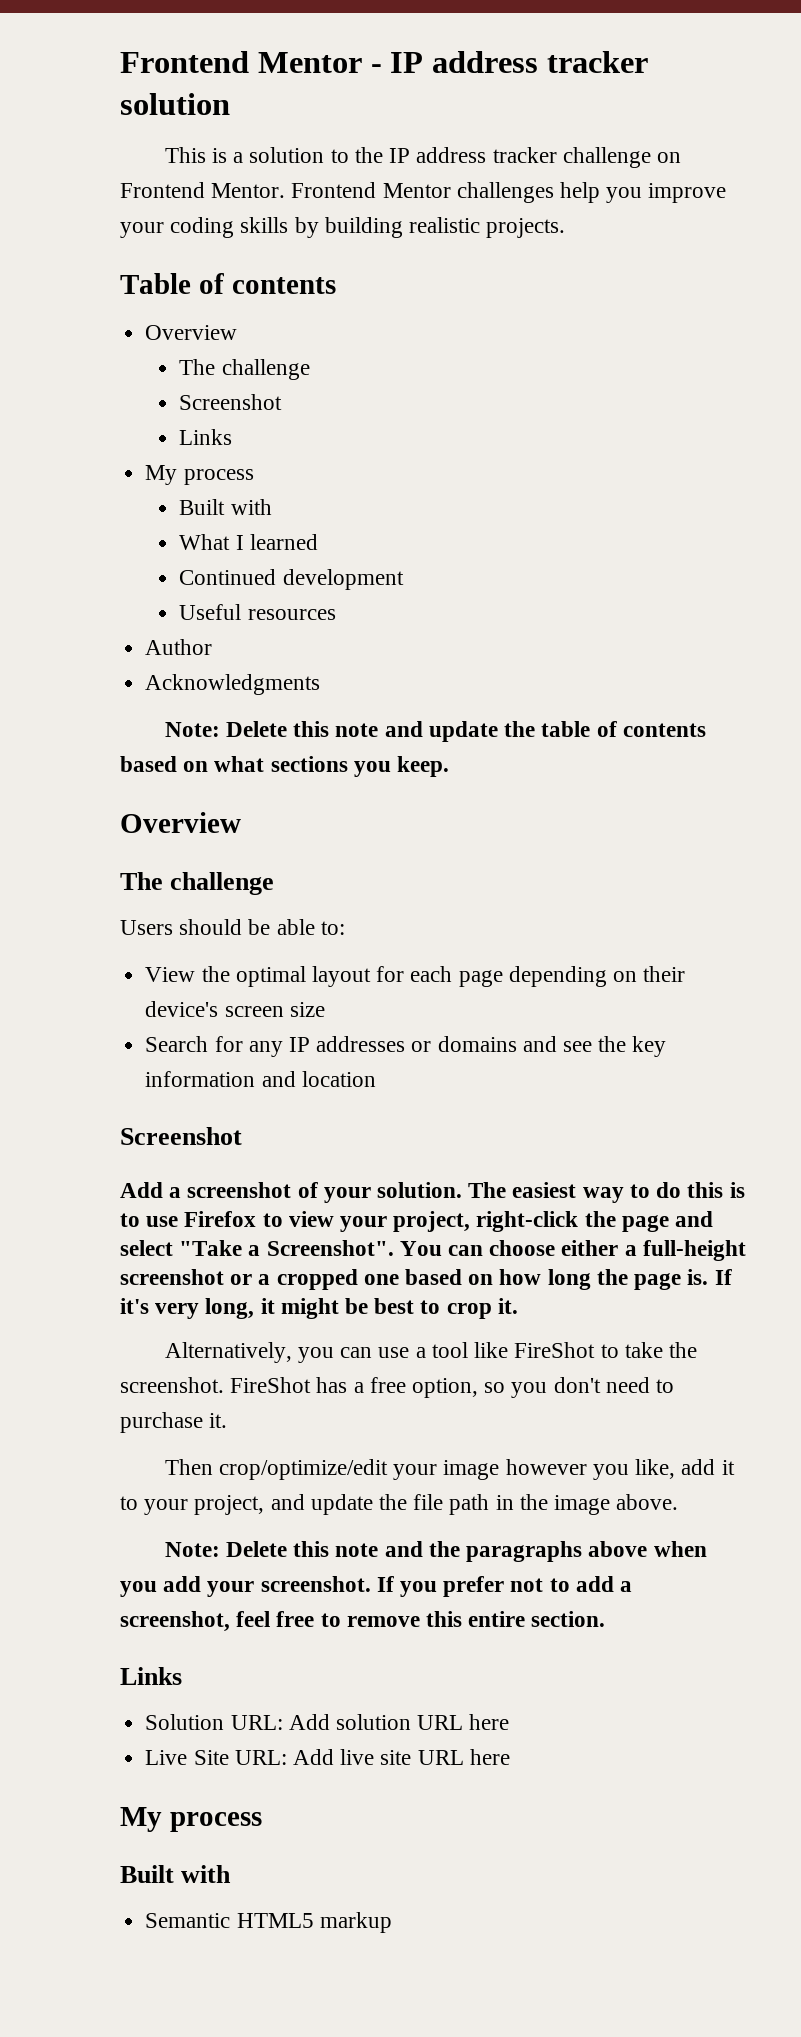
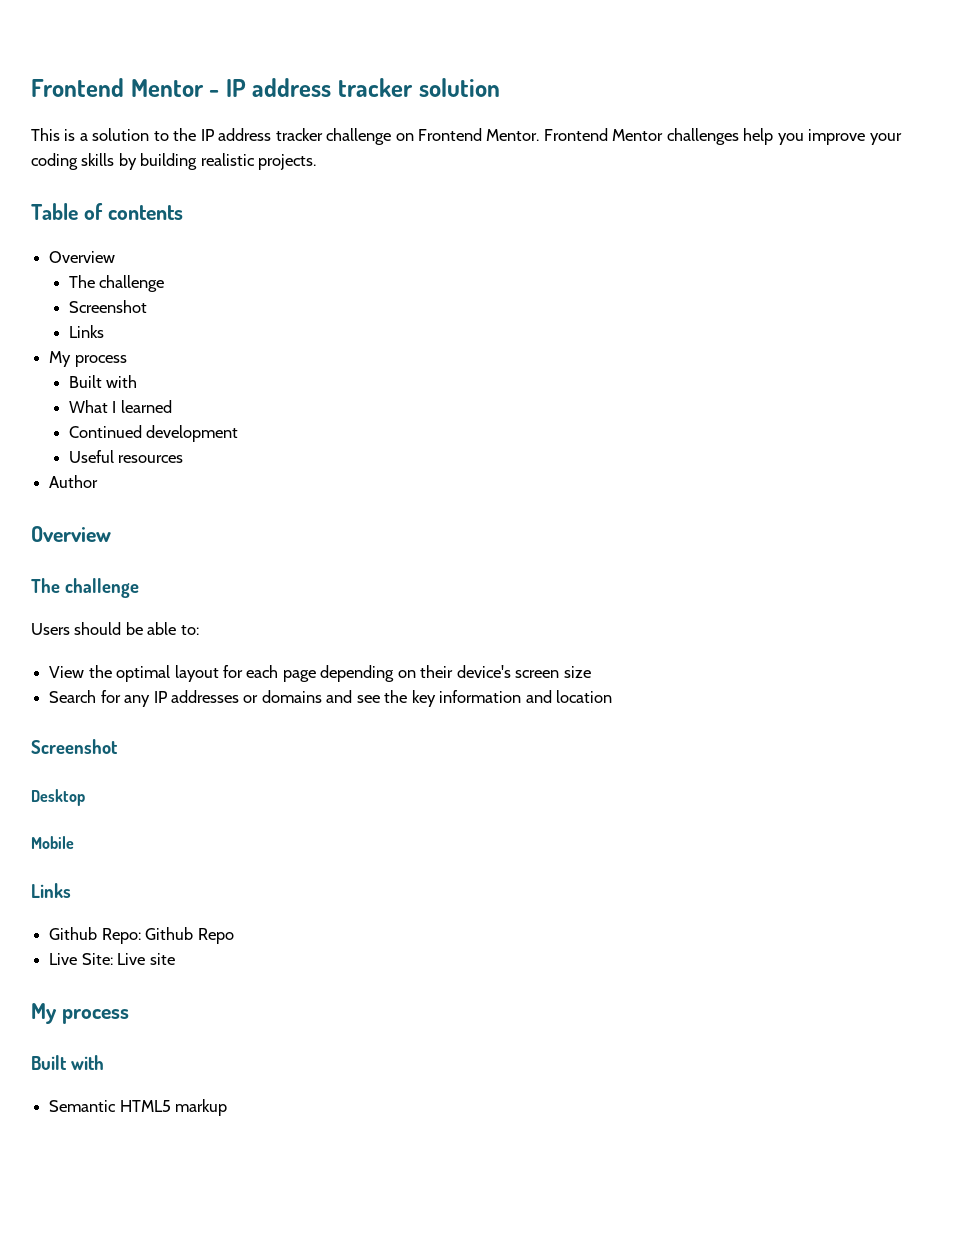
- Acknowledgments
- Note: Delete this note and update the table of contents based on what sections you keep.
- Add a screenshot of your solution. The easiest way to do this is to use Firefox to view your project, right-click the page and select "Take a Screenshot". You can choose either a full-height screenshot or a cropped one based on how long the page is. If it's very long, it might be best to crop it.
- Alternatively, you can use a tool like FireShot to take the screenshot. FireShot has a free option, so you don't need to purchase it.
- Then crop/optimize/edit your image however you like, add it to your project, and update the file path in the image above.
- Note: Delete this note and the paragraphs above when you add your screenshot. If you prefer not to add a screenshot, feel free to remove this entire section.
+ Desktop
+ Mobile
  Links
- Solution URL: Add solution URL here
- Live Site URL: Add live site URL here
+ Github Repo: Github Repo
+ Live Site: Live site

